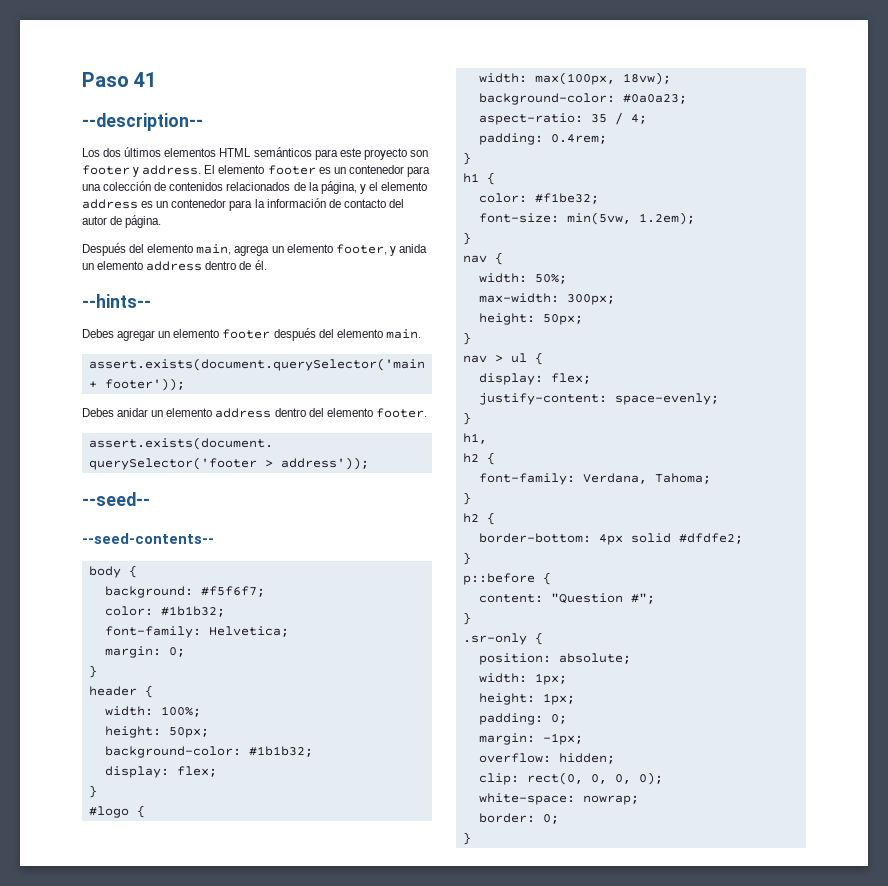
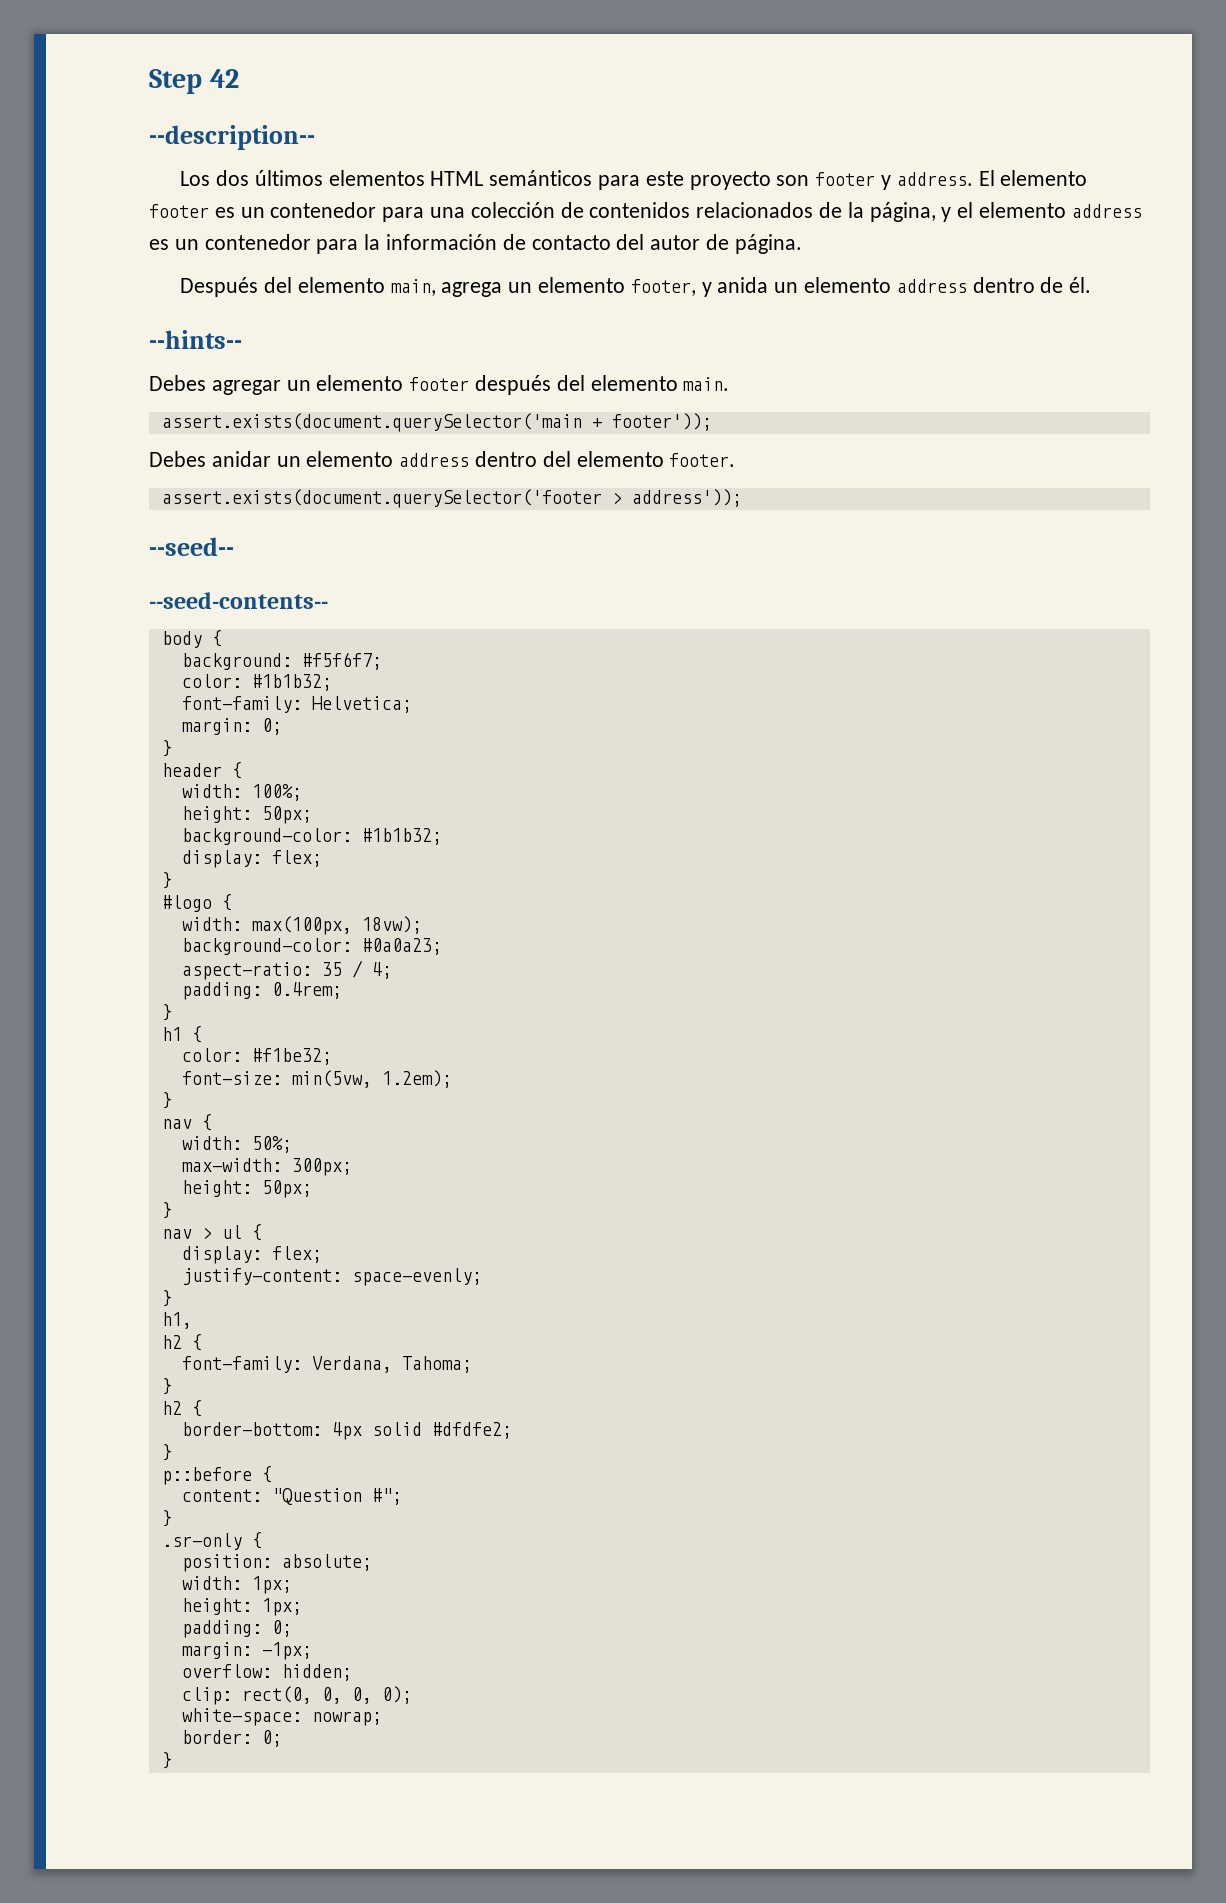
- Paso 41
+ Step 42

